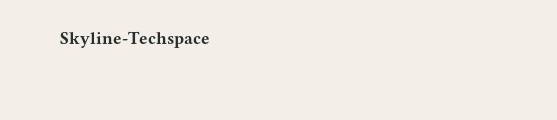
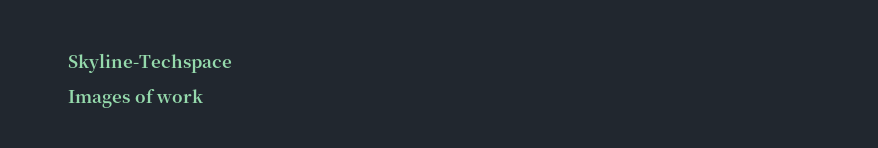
+ Images of work

